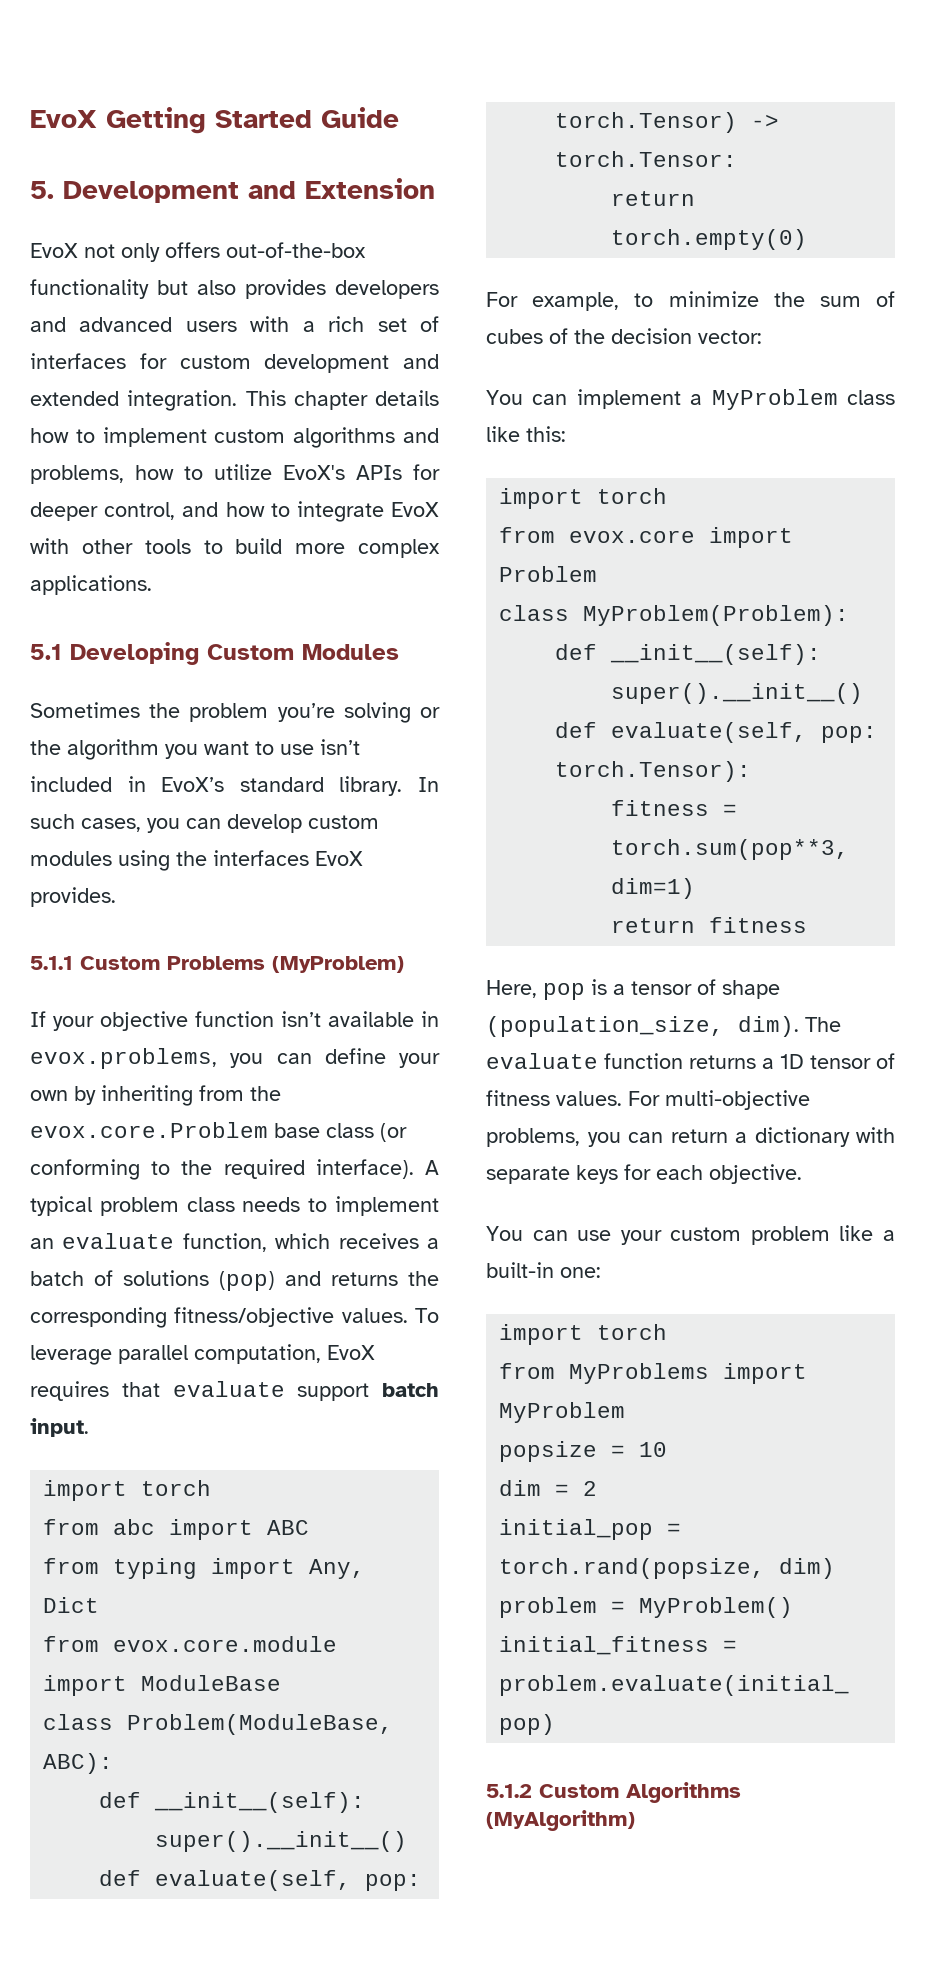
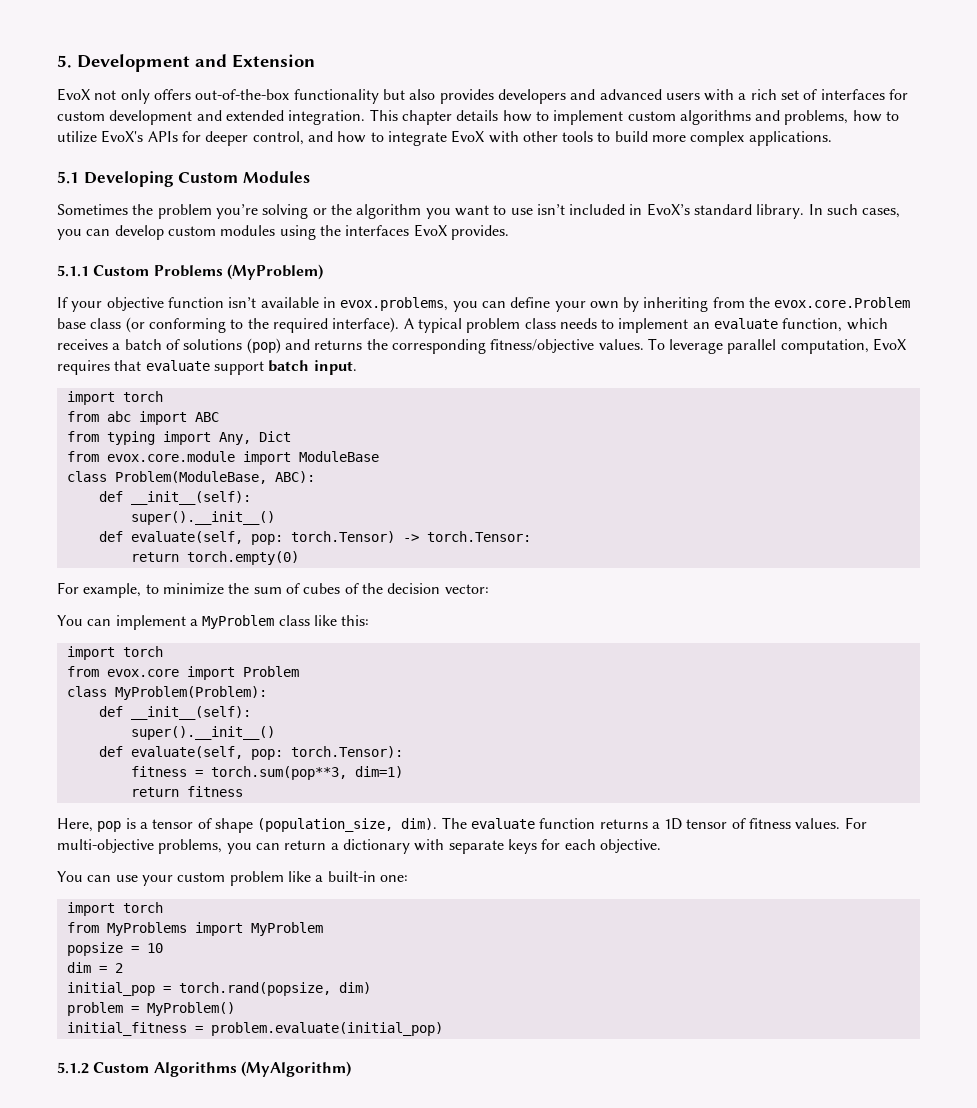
- EvoX Getting Started Guide

